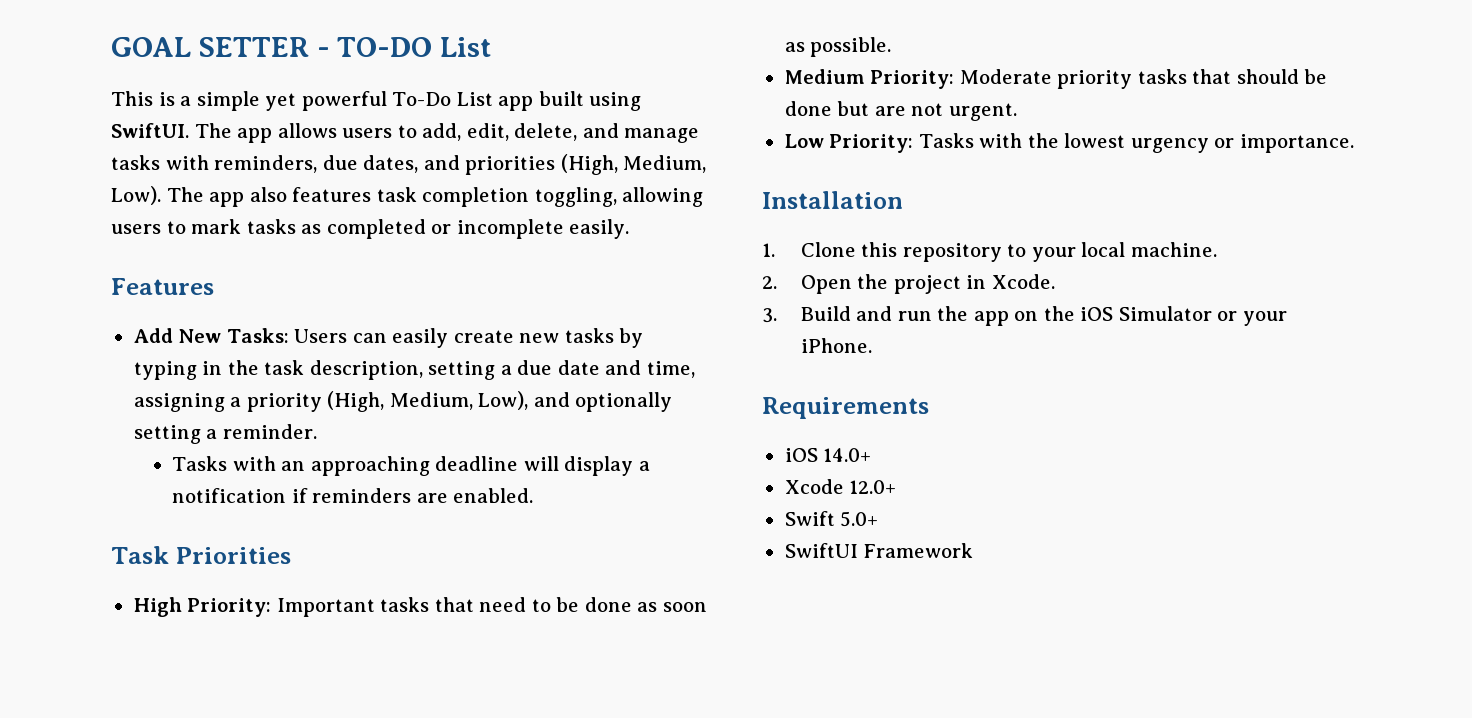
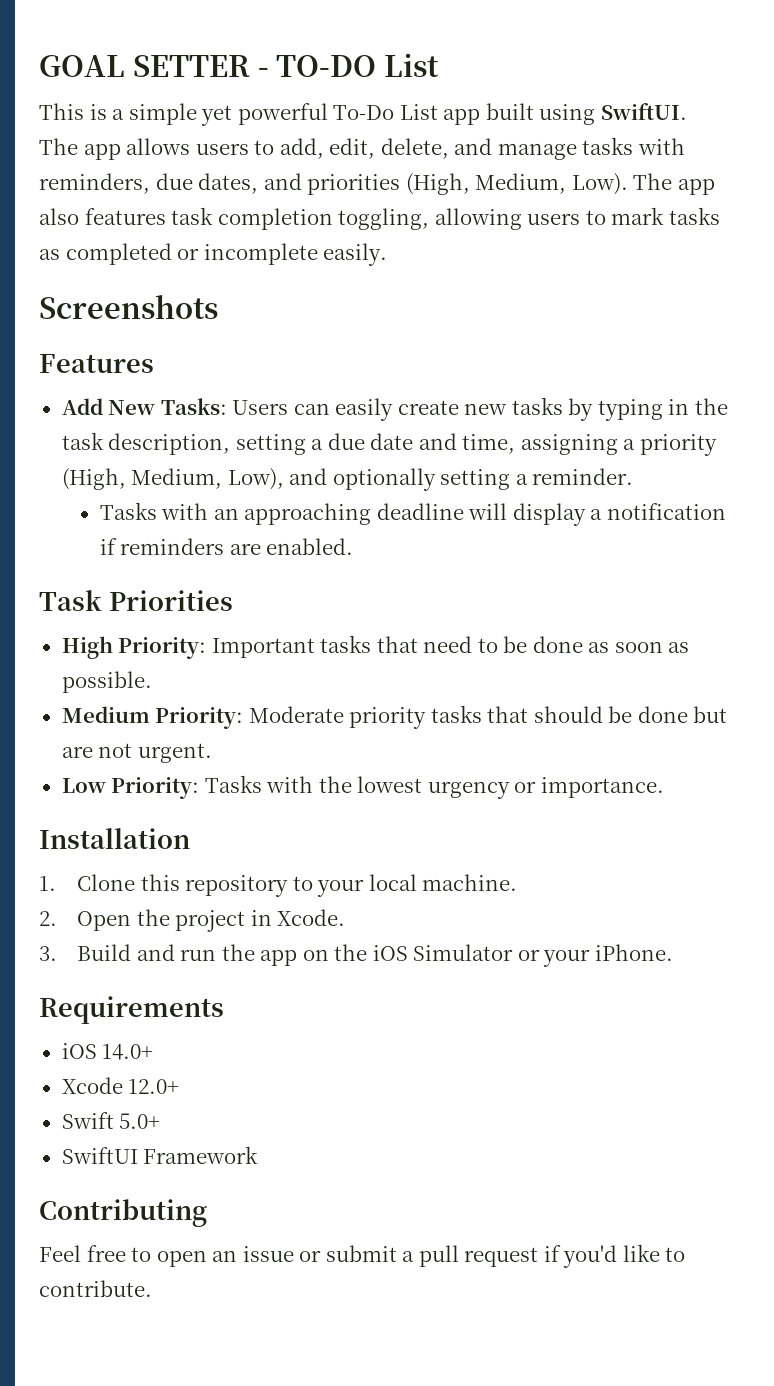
+ Screenshots
+ Contributing
+ Feel free to open an issue or submit a pull request if you'd like to contribute.

